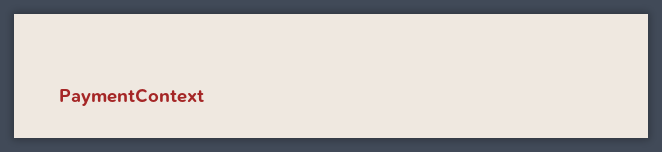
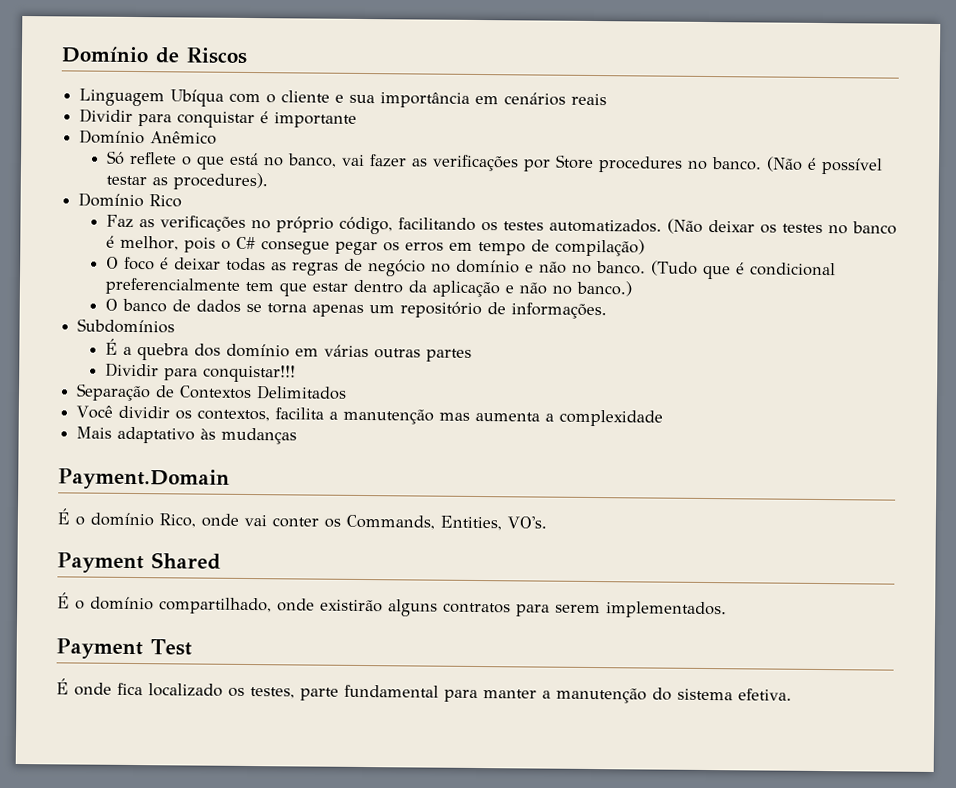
- PaymentContext
+ Domínio de Riscos
+ Linguagem Ubíqua com o cliente e sua importância em cenários reais
+ Dividir para conquistar é importante
+ Domínio Anêmico
+ Só reflete o que está no banco, vai fazer as verificações por Store procedures no banco. (Não é possível testar as procedures).
+ Domínio Rico
+ Faz as verificações no próprio código, facilitando os testes automatizados. (Não deixar os testes no banco é melhor, pois o C# consegue pegar os erros em tempo de compilação)
+ O foco é deixar todas as regras de negócio no domínio e não no banco. (Tudo que é condicional preferencialmente tem que estar dentro da aplicação e não no banco.)
+ O banco de dados se torna apenas um repositório de informações.
+ Subdomínios
+ É a quebra dos domínio em várias outras partes
+ Dividir para conquistar!!!
+ Separação de Contextos Delimitados
+ Você dividir os contextos, facilita a manutenção mas aumenta a complexidade
+ Mais adaptativo às mudanças
+ Payment.Domain
+ É o domínio Rico, onde vai conter os Commands, Entities, VO's.
+ Payment Shared
+ É o domínio compartilhado, onde existirão alguns contratos para serem implementados.
+ Payment Test
+ É onde fica localizado os testes, parte fundamental para manter a manutenção do sistema efetiva.

